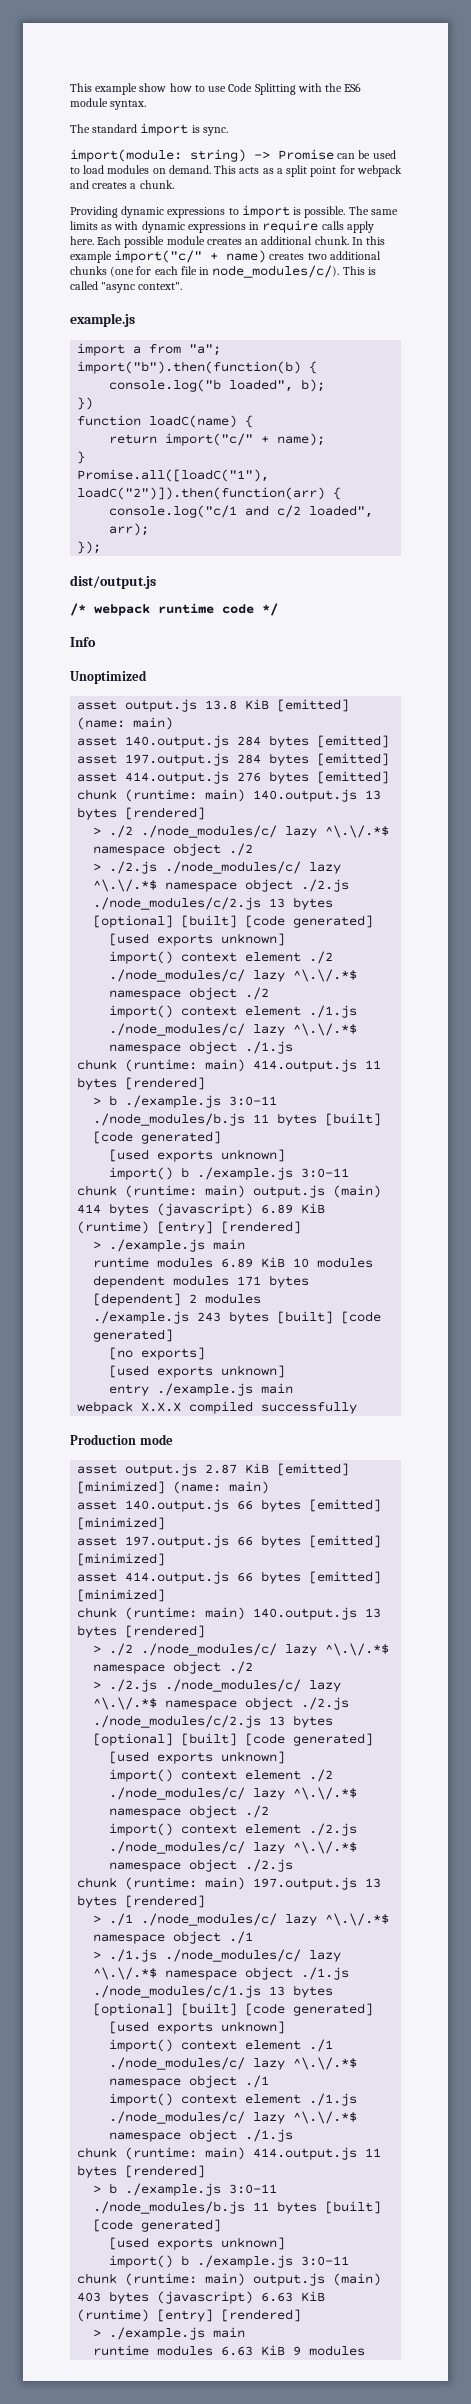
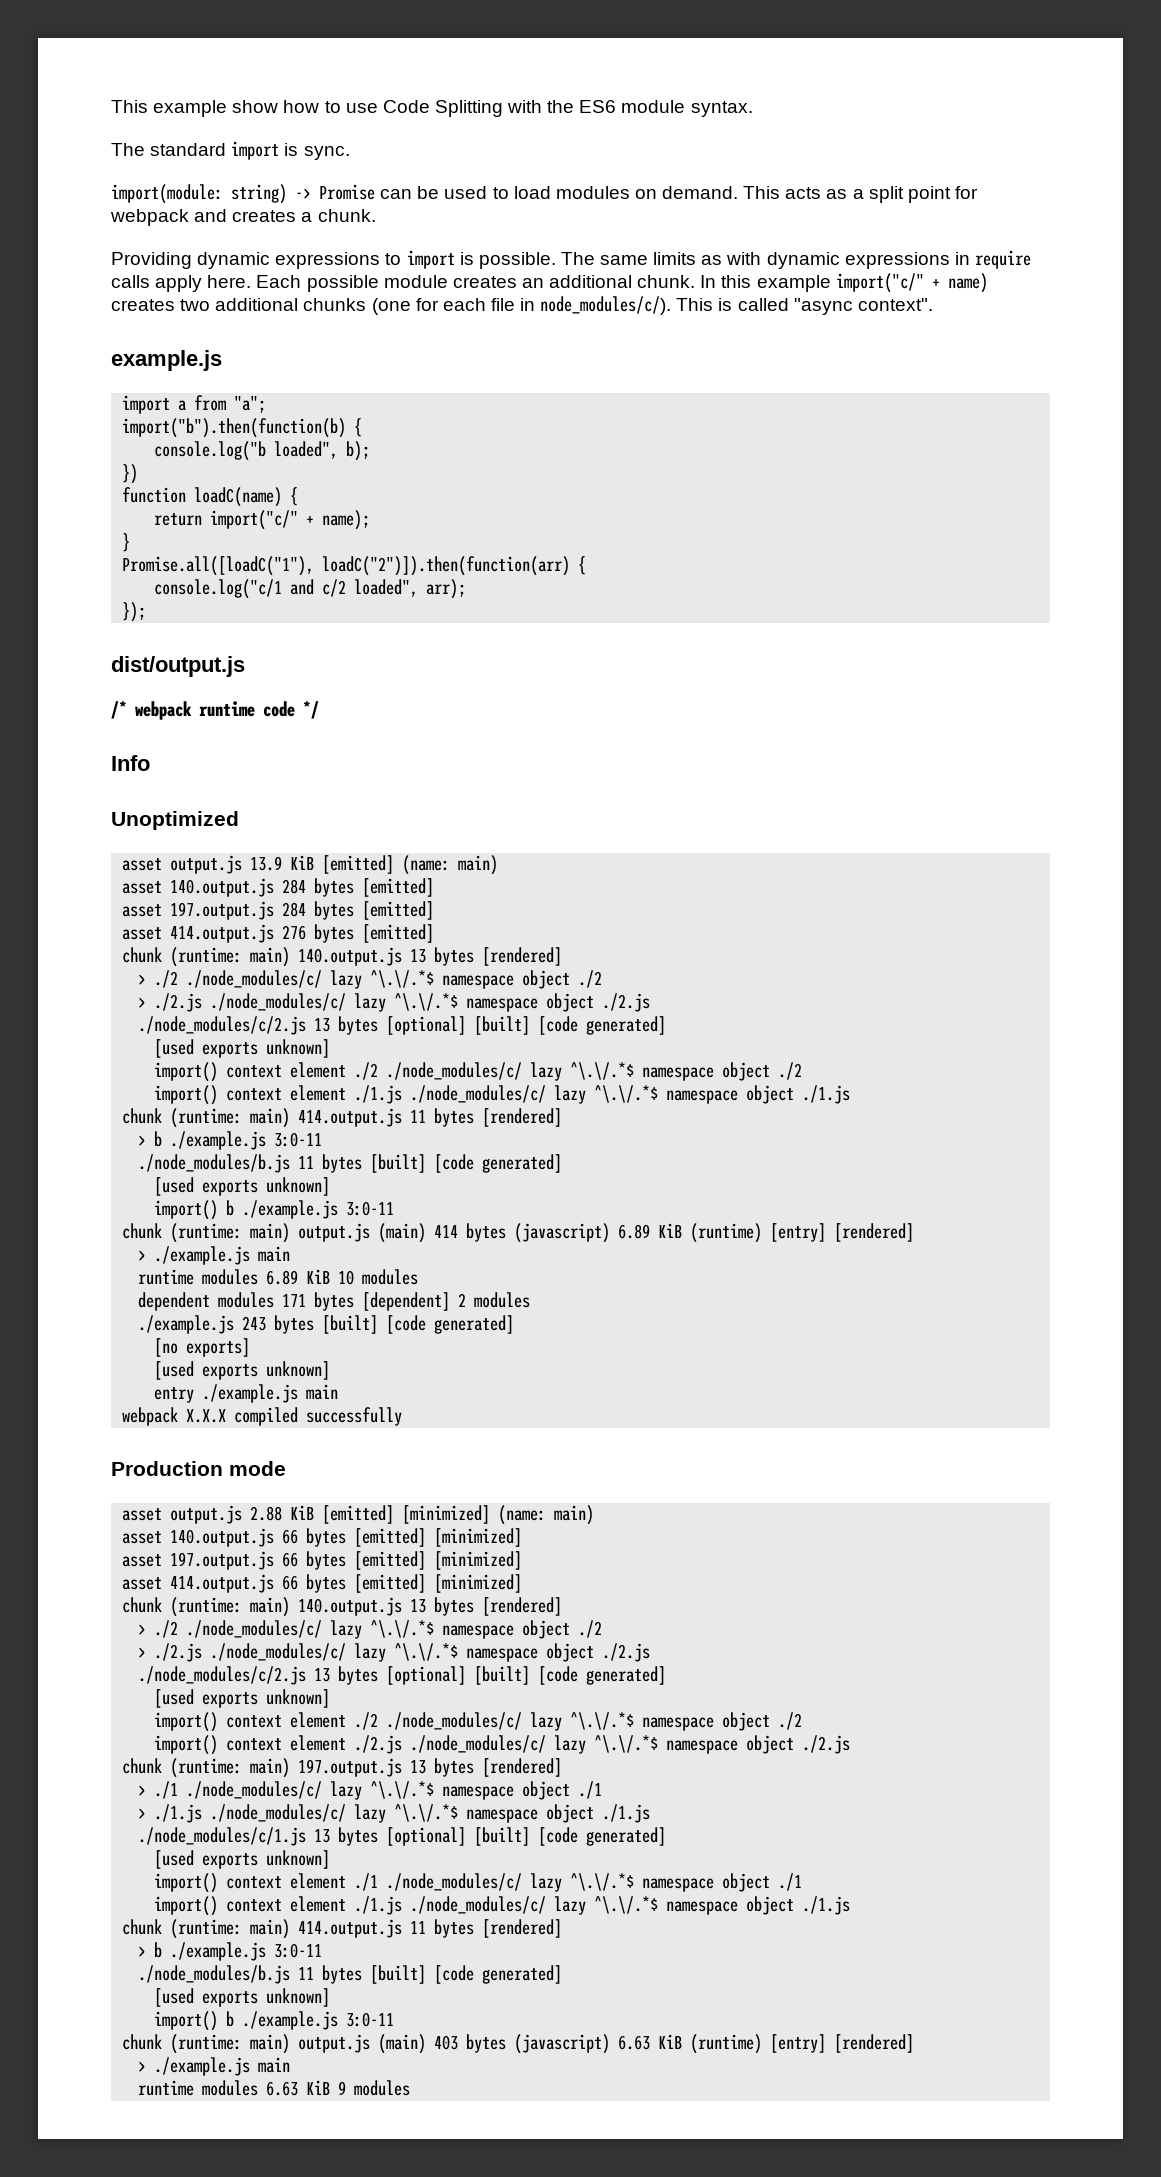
- asset output.js 13.8 KiB [emitted] (name: main)
+ asset output.js 13.9 KiB [emitted] (name: main)
- asset output.js 2.87 KiB [emitted] [minimized] (name: main)
+ asset output.js 2.88 KiB [emitted] [minimized] (name: main)

